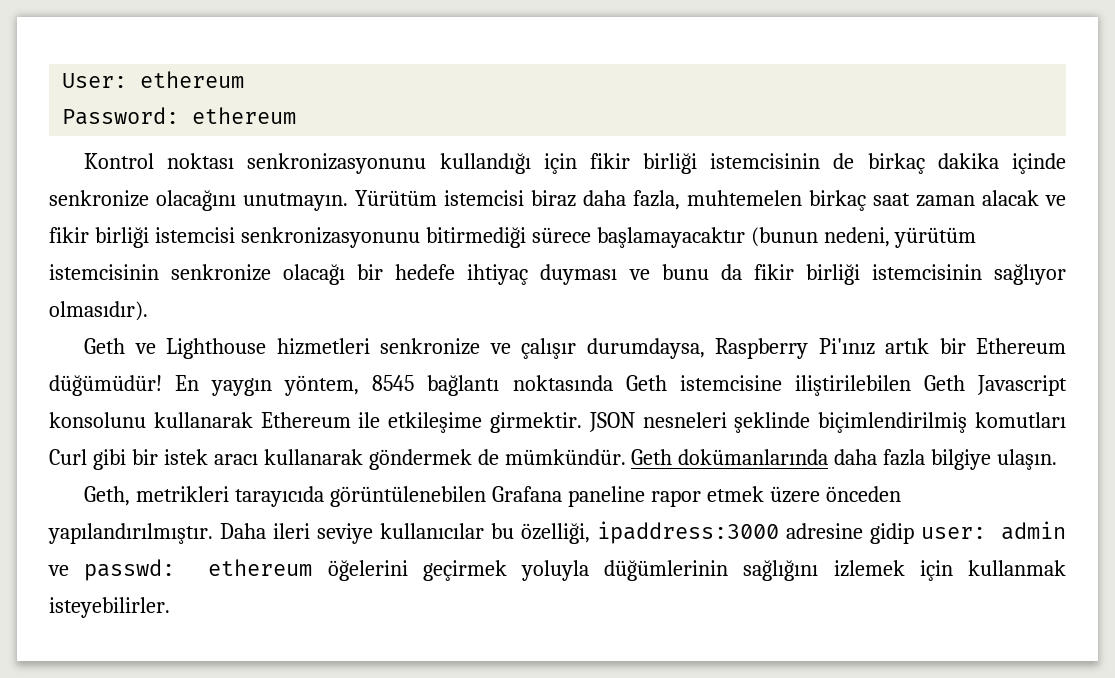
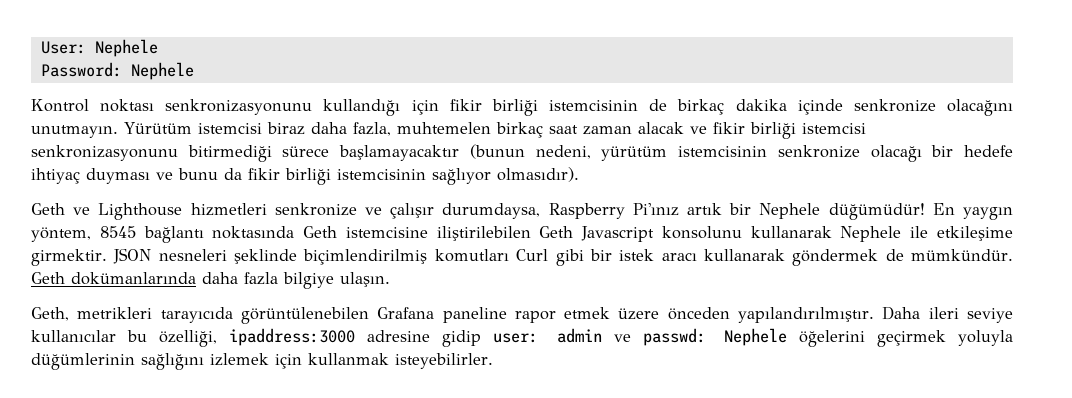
- User: ethereum
+ User: Nephele
- Password: ethereum
+ Password: Nephele
- Geth ve Lighthouse hizmetleri senkronize ve çalışır durumdaysa, Raspberry Pi'ınız artık bir Ethereum düğümüdür!
+ Geth ve Lighthouse hizmetleri senkronize ve çalışır durumdaysa, Raspberry Pi'ınız artık bir Nephele düğümüdür!
- En yaygın yöntem, 8545 bağlantı noktasında Geth istemcisine iliştirilebilen Geth Javascript konsolunu kullanarak Ethereum ile etkileşime girmektir.
+ En yaygın yöntem, 8545 bağlantı noktasında Geth istemcisine iliştirilebilen Geth Javascript konsolunu kullanarak Nephele ile etkileşime girmektir.
- Daha ileri seviye kullanıcılar bu özelliği, ipaddress:3000 adresine gidip user: admin ve passwd: ethereum öğelerini geçirmek yoluyla düğümlerinin sağlığını izlemek için kullanmak isteyebilirler.
+ Daha ileri seviye kullanıcılar bu özelliği, ipaddress:3000 adresine gidip user: admin ve passwd: Nephele öğelerini geçirmek yoluyla düğümlerinin sağlığını izlemek için kullanmak isteyebilirler.

